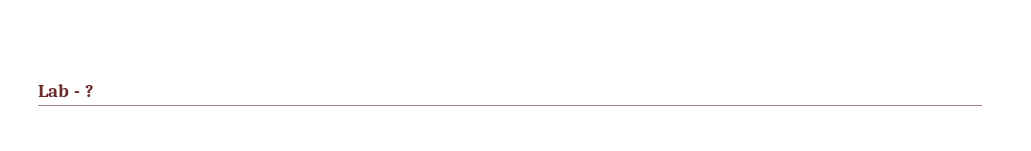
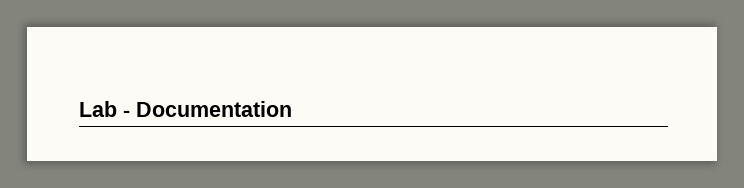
- Lab - ?
+ Lab - Documentation

